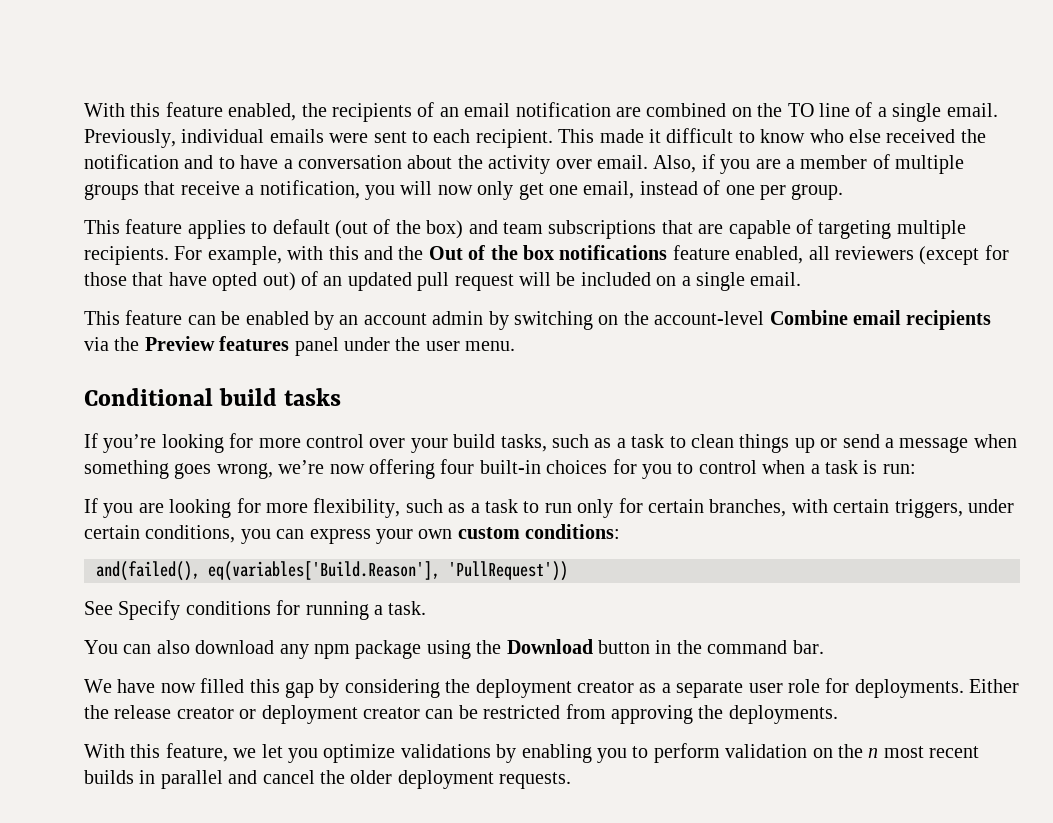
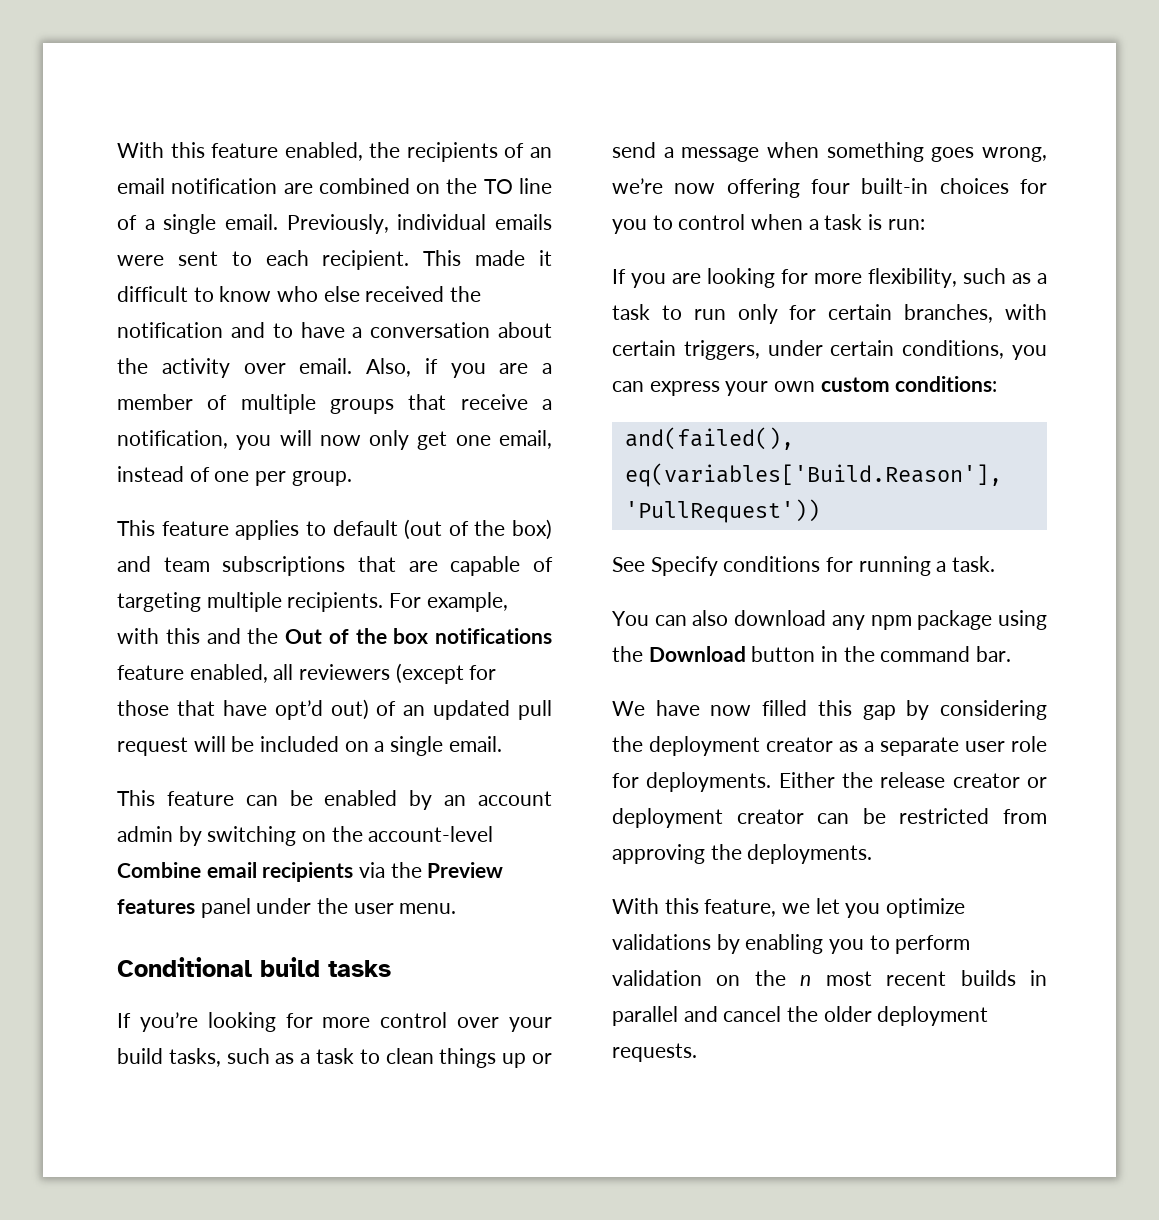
- For example, with this and the Out of the box notifications feature enabled, all reviewers (except for those that have opted out) of an updated pull request will be included on a single email.
+ For example, with this and the Out of the box notifications feature enabled, all reviewers (except for those that have opt’d out) of an updated pull request will be included on a single email.

